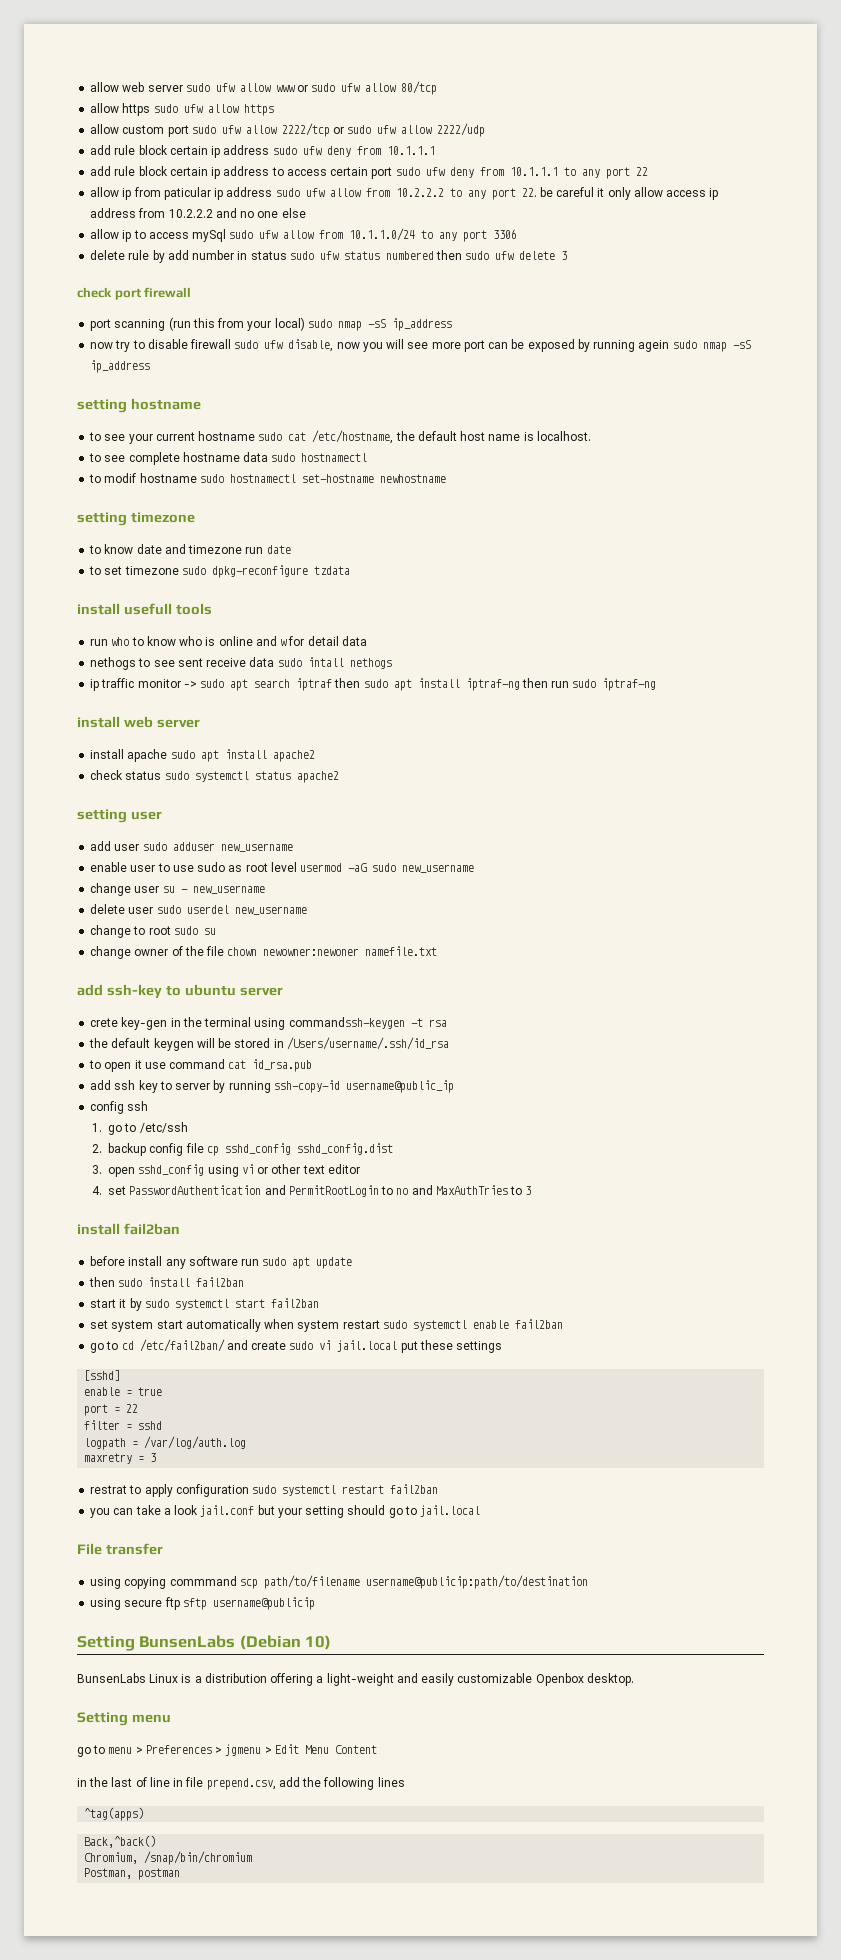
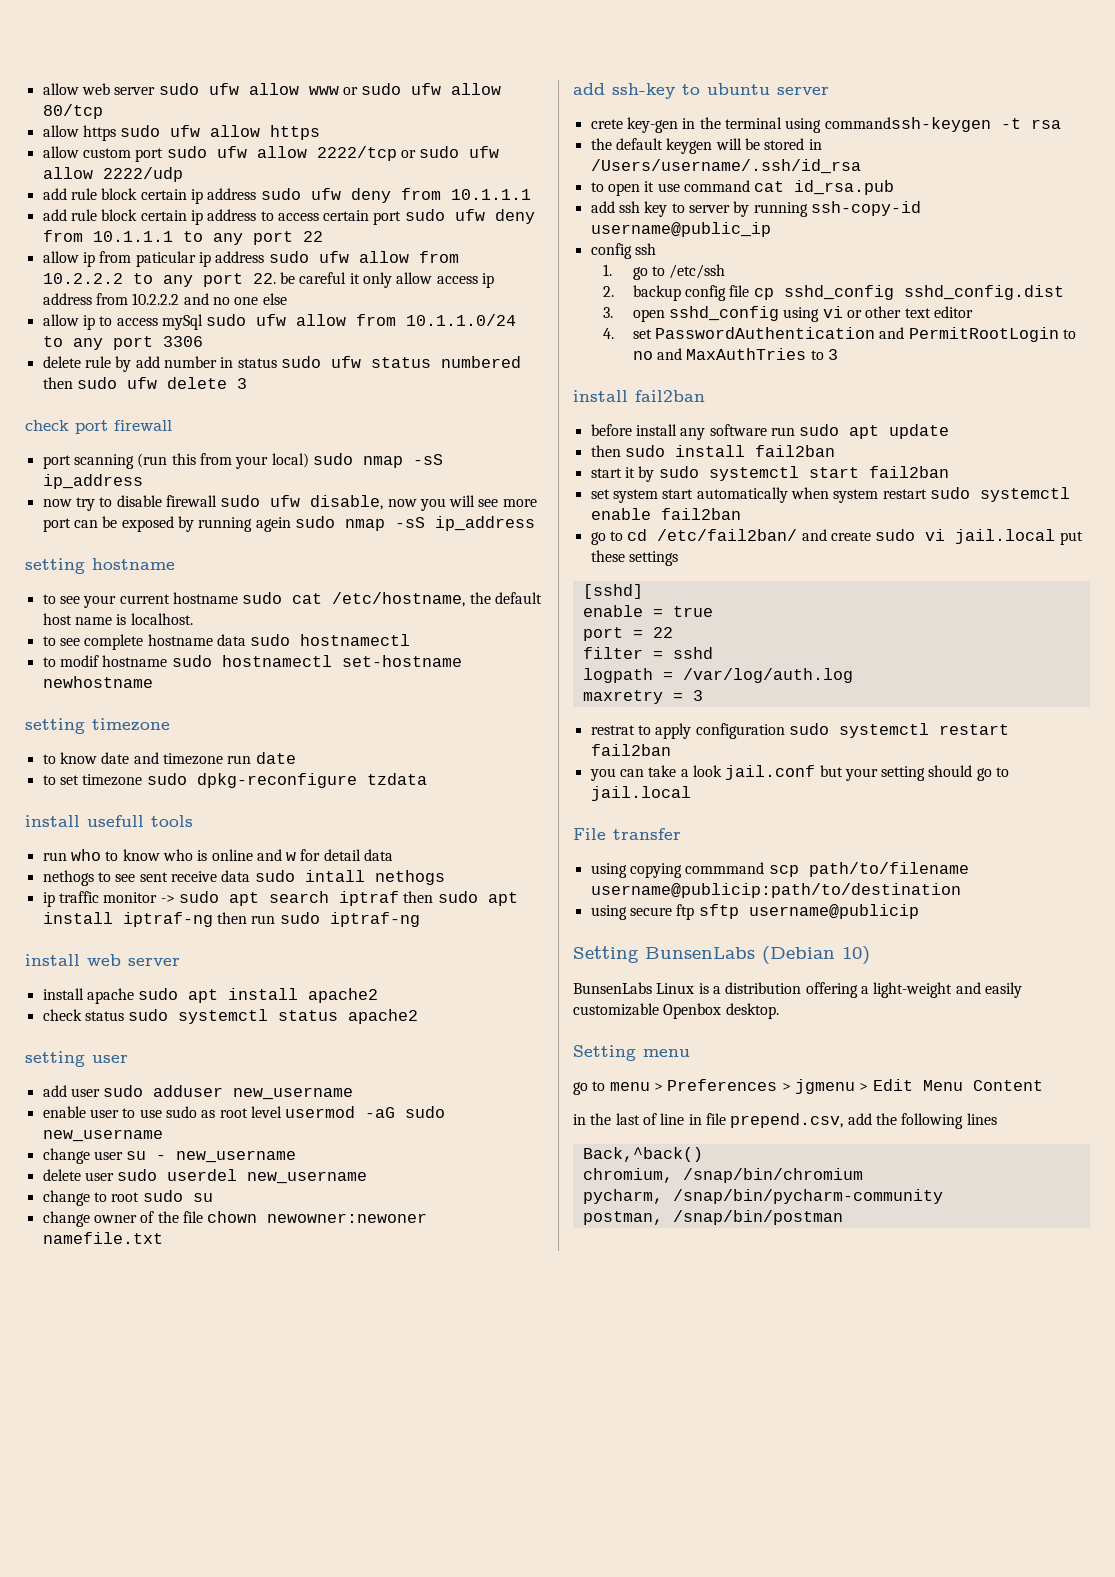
- ^tag(apps)
- Chromium, /snap/bin/chromium
+ chromium, /snap/bin/chromium
- Postman, postman
+ pycharm, /snap/bin/pycharm-community
+ postman, /snap/bin/postman

